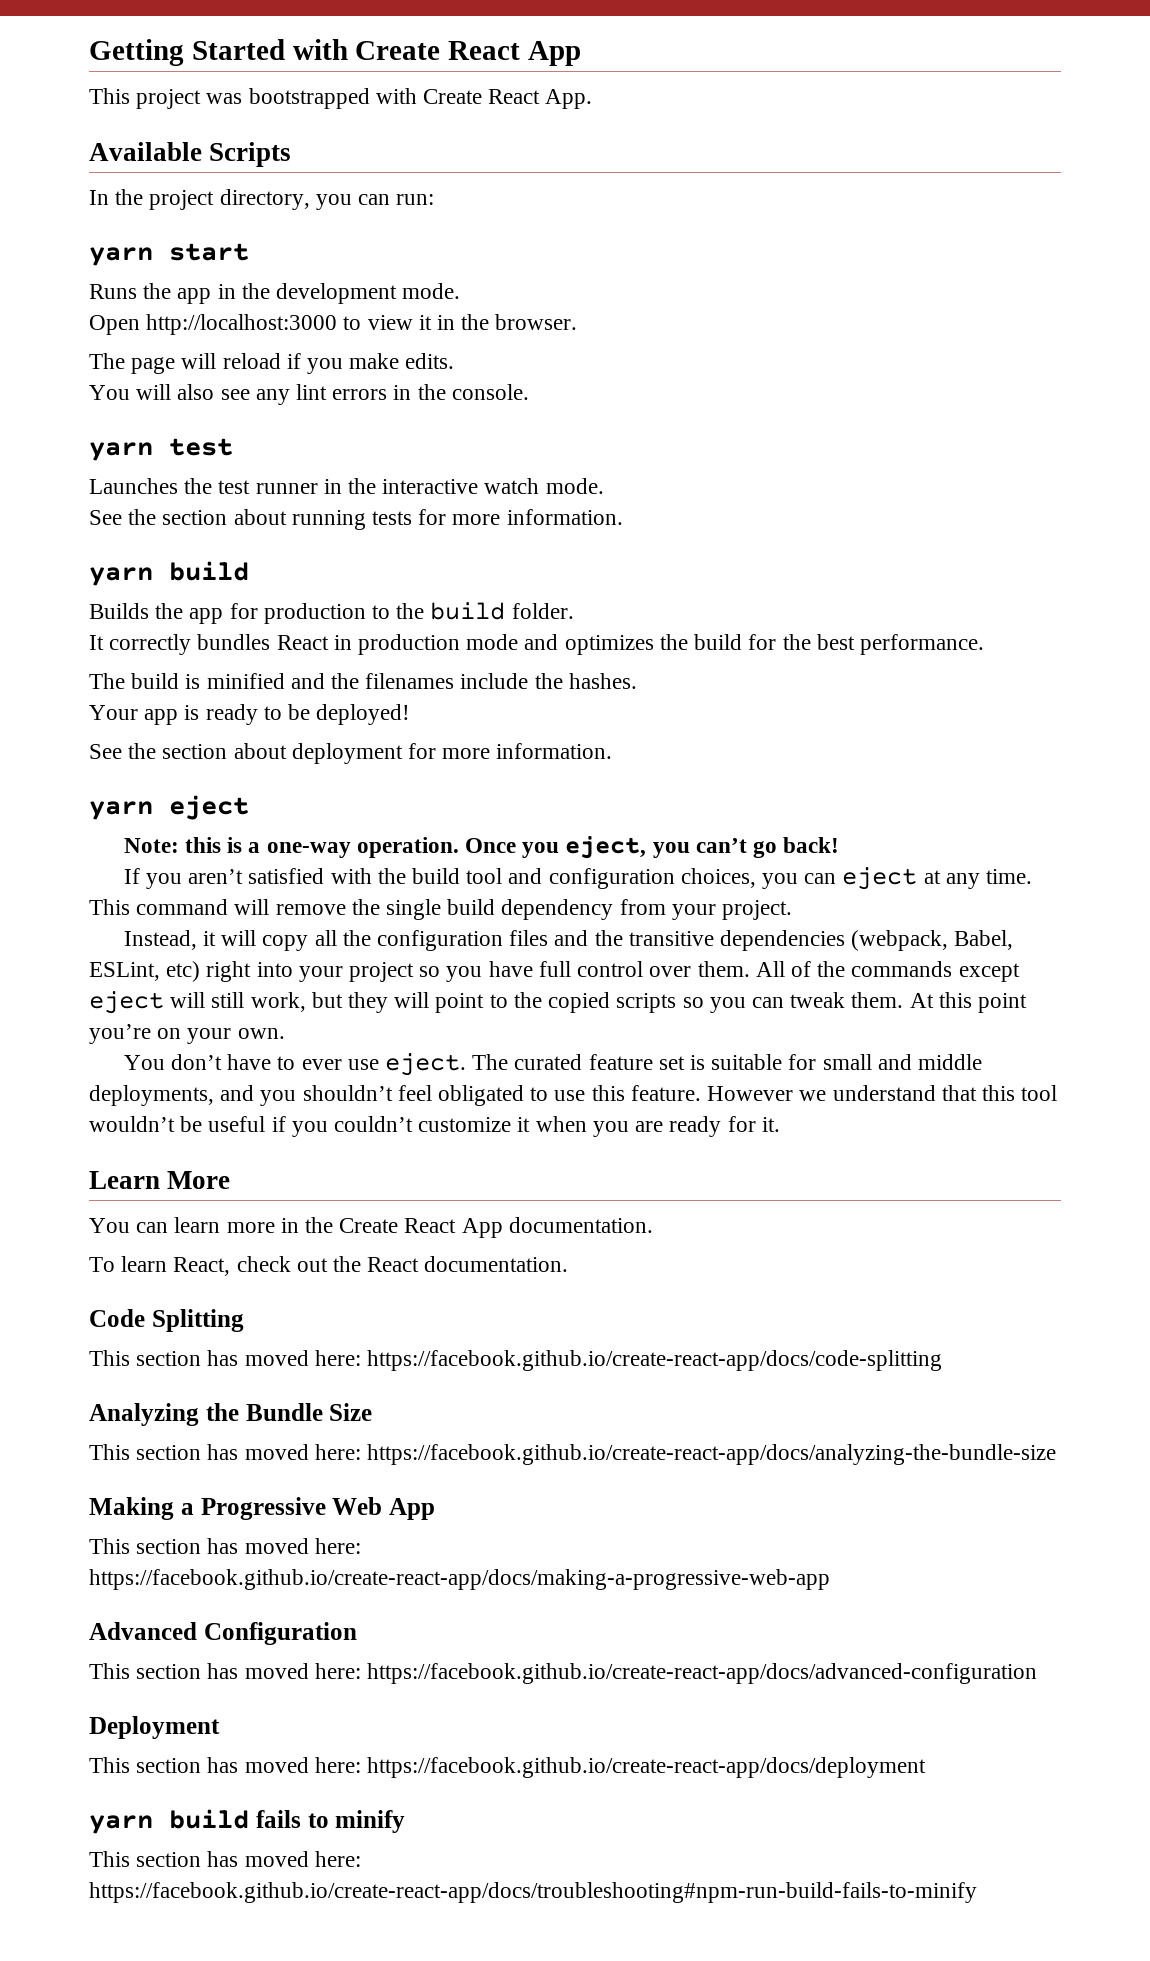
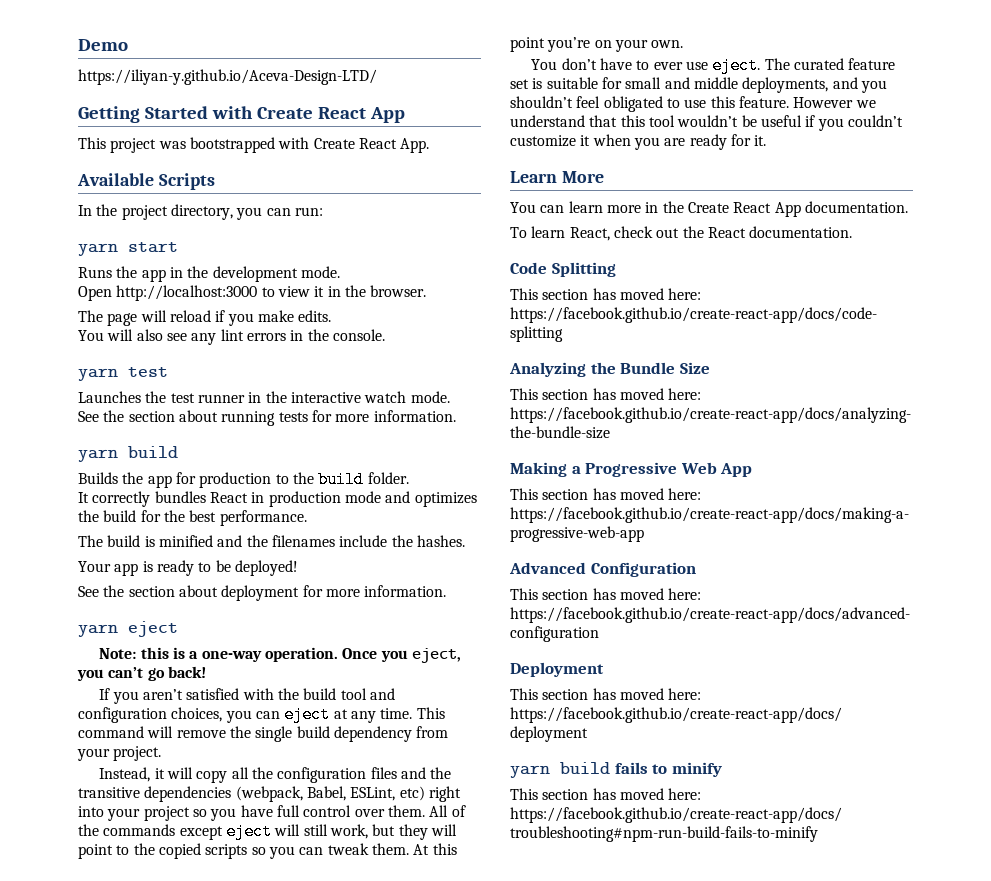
+ Demo
+ https://iliyan-y.github.io/Aceva-Design-LTD/

